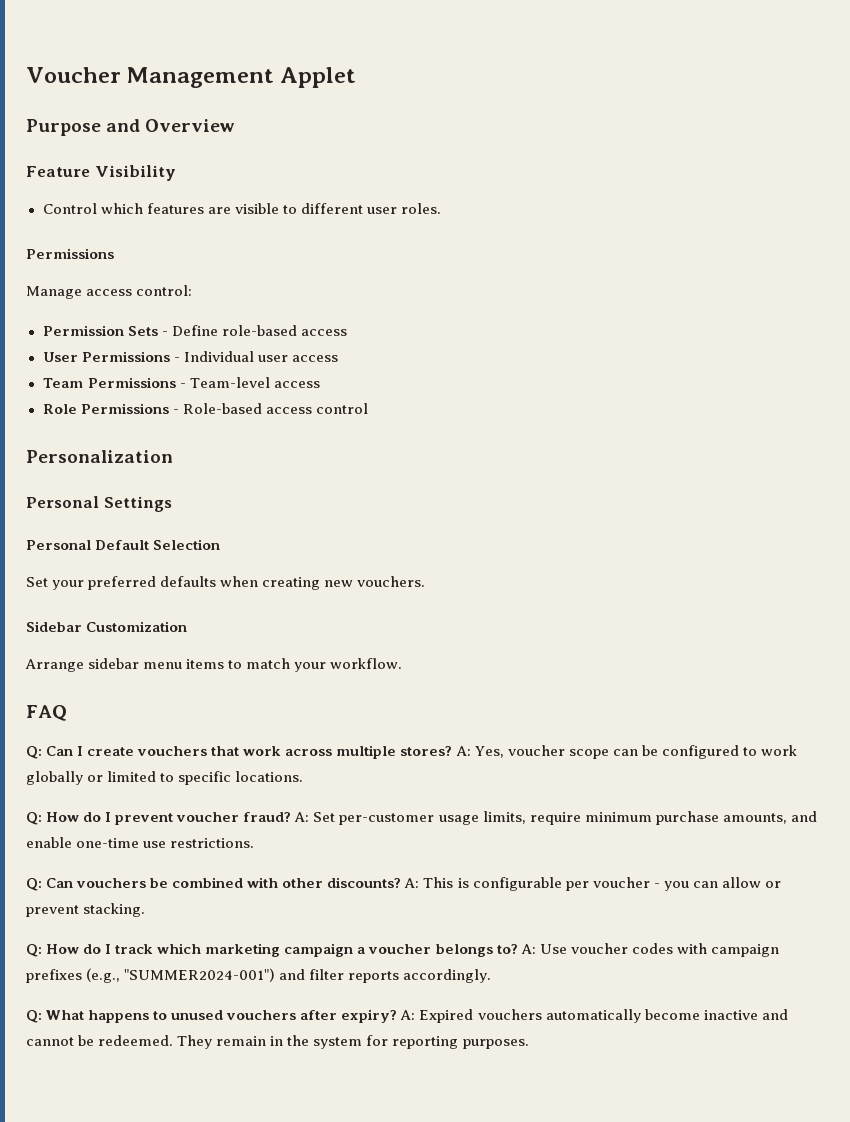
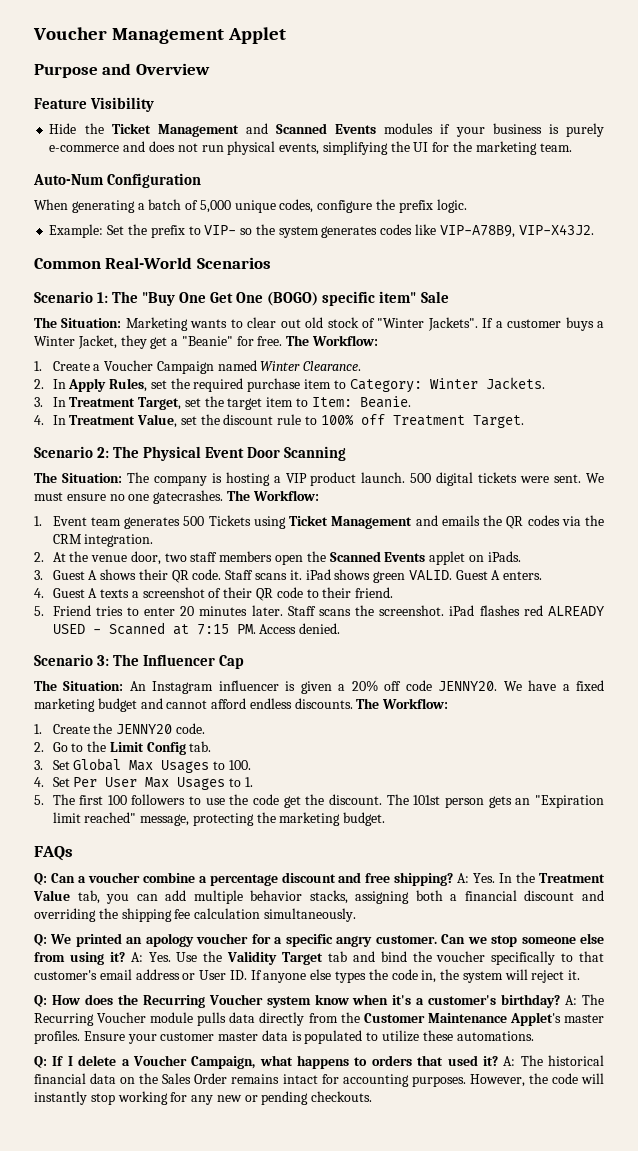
- Control which features are visible to different user roles.
- Permissions
- Manage access control:
- Permission Sets - Define role-based access
- User Permissions - Individual user access
- Team Permissions - Team-level access
- Role Permissions - Role-based access control
- Personalization
- Personal Settings
- Personal Default Selection
- Set your preferred defaults when creating new vouchers.
- Sidebar Customization
- Arrange sidebar menu items to match your workflow.
- FAQ
- Q: Can I create vouchers that work across multiple stores? A: Yes, voucher scope can be configured to work globally or limited to specific locations.
- Q: How do I prevent voucher fraud? A: Set per-customer usage limits, require minimum purchase amounts, and enable one-time use restrictions.
- Q: Can vouchers be combined with other discounts? A: This is configurable per voucher - you can allow or prevent stacking.
- Q: How do I track which marketing campaign a voucher belongs to? A: Use voucher codes with campaign prefixes (e.g., "SUMMER2024-001") and filter reports accordingly.
- Q: What happens to unused vouchers after expiry? A: Expired vouchers automatically become inactive and cannot be redeemed. They remain in the system for reporting purposes.
+ Hide the Ticket Management and Scanned Events modules if your business is purely e-commerce and does not run physical events, simplifying the UI for the marketing team.
+ Auto-Num Configuration
+ When generating a batch of 5,000 unique codes, configure the prefix logic.
+ Example: Set the prefix to VIP- so the system generates codes like VIP-A78B9, VIP-X43J2.
+ Common Real-World Scenarios
+ Scenario 1: The "Buy One Get One (BOGO) specific item" Sale
+ The Situation: Marketing wants to clear out old stock of "Winter Jackets". If a customer buys a Winter Jacket, they get a "Beanie" for free. The Workflow:
+ 1. Create a Voucher Campaign named Winter Clearance.
+ 2. In Apply Rules, set the required purchase item to Category: Winter Jackets.
+ 3. In Treatment Target, set the target item to Item: Beanie.
+ 4. In Treatment Value, set the discount rule to 100% off Treatment Target.
+ Scenario 2: The Physical Event Door Scanning
+ The Situation: The company is hosting a VIP product launch. 500 digital tickets were sent. We must ensure no one gatecrashes. The Workflow:
+ 1. Event team generates 500 Tickets using Ticket Management and emails the QR codes via the CRM integration.
+ 2. At the venue door, two staff members open the Scanned Events applet on iPads.
+ 3. Guest A shows their QR code. Staff scans it. iPad shows green VALID. Guest A enters.
+ 4. Guest A texts a screenshot of their QR code to their friend.
+ 5. Friend tries to enter 20 minutes later. Staff scans the screenshot. iPad flashes red ALREADY USED - Scanned at 7:15 PM. Access denied.
+ Scenario 3: The Influencer Cap
+ The Situation: An Instagram influencer is given a 20% off code JENNY20. We have a fixed marketing budget and cannot afford endless discounts. The Workflow:
+ 1. Create the JENNY20 code.
+ 2. Go to the Limit Config tab.
+ 3. Set Global Max Usages to 100.
+ 4. Set Per User Max Usages to 1.
+ 5. The first 100 followers to use the code get the discount. The 101st person gets an "Expiration limit reached" message, protecting the marketing budget.
+ FAQs
+ Q: Can a voucher combine a percentage discount and free shipping? A: Yes. In the Treatment Value tab, you can add multiple behavior stacks, assigning both a financial discount and overriding the shipping fee calculation simultaneously.
+ Q: We printed an apology voucher for a specific angry customer. Can we stop someone else from using it? A: Yes. Use the Validity Target tab and bind the voucher specifically to that customer's email address or User ID. If anyone else types the code in, the system will reject it.
+ Q: How does the Recurring Voucher system know when it's a customer's birthday? A: The Recurring Voucher module pulls data directly from the Customer Maintenance Applet's master profiles. Ensure your customer master data is populated to utilize these automations.
+ Q: If I delete a Voucher Campaign, what happens to orders that used it? A: The historical financial data on the Sales Order remains intact for accounting purposes. However, the code will instantly stop working for any new or pending checkouts.

